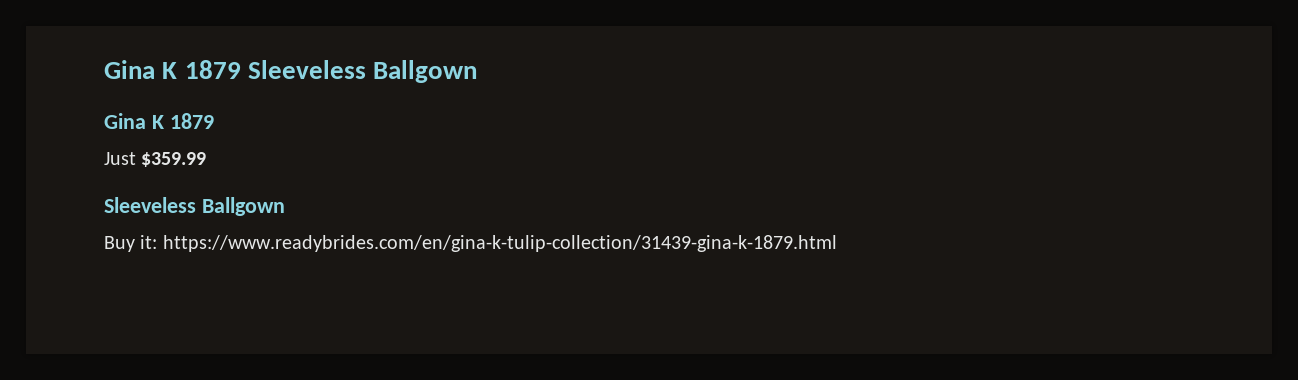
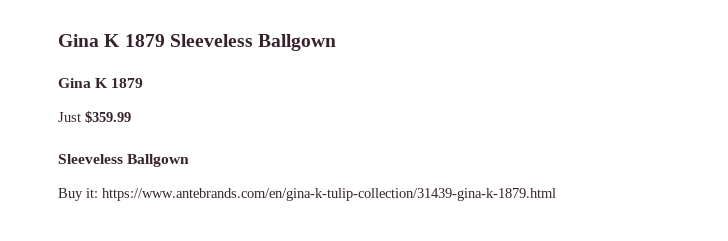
- Buy it: https://www.readybrides.com/en/gina-k-tulip-collection/31439-gina-k-1879.html
+ Buy it: https://www.antebrands.com/en/gina-k-tulip-collection/31439-gina-k-1879.html

